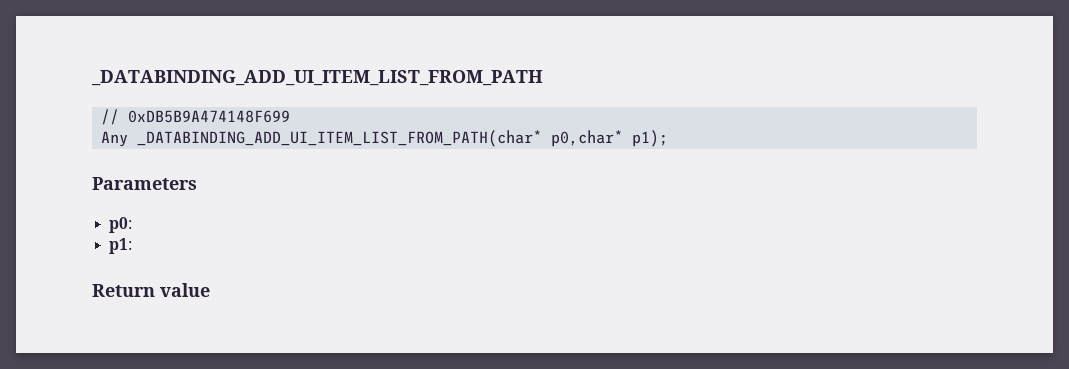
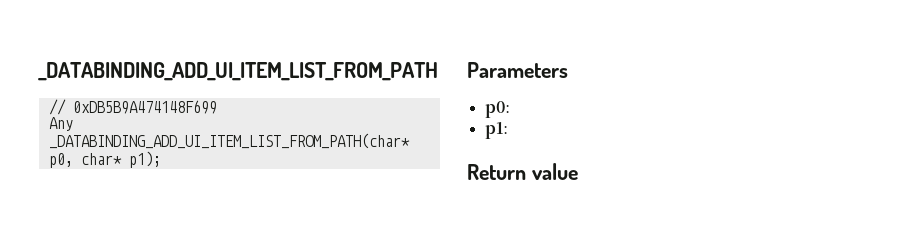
- Any _DATABINDING_ADD_UI_ITEM_LIST_FROM_PATH(char* p0,char* p1);
+ Any _DATABINDING_ADD_UI_ITEM_LIST_FROM_PATH(char* p0, char* p1);

